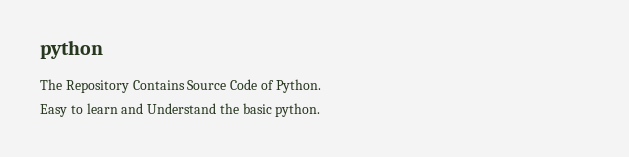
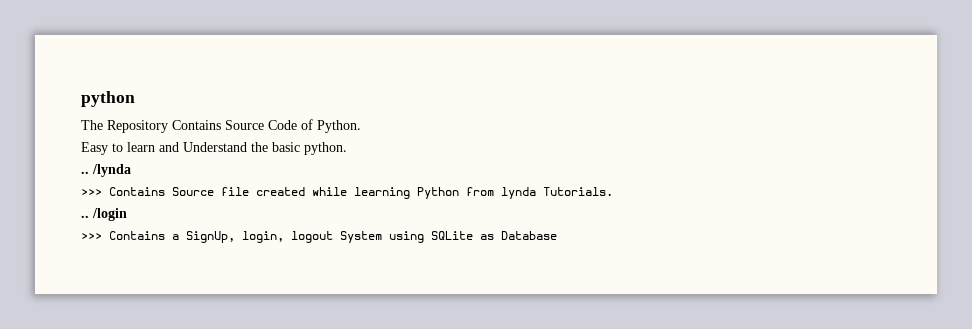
+ .. /lynda
+ >>> Contains Source file created while learning Python from lynda Tutorials.
+ .. /login
+ >>> Contains a SignUp, login, logout System using SQLite as Database

